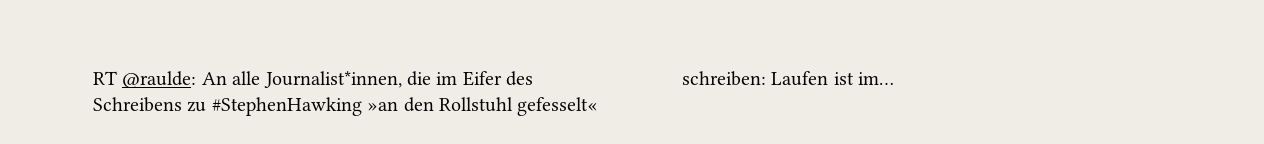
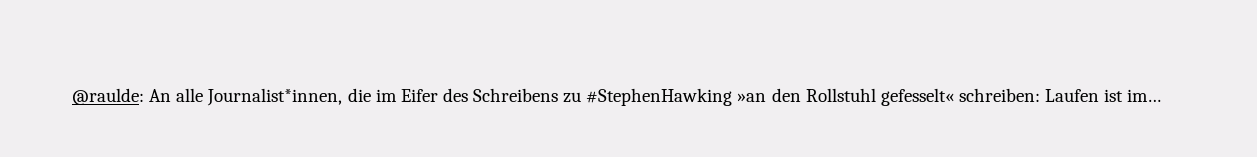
- RT @raulde: An alle Journalist*innen, die im Eifer des Schreibens zu #StephenHawking »an den Rollstuhl gefesselt« schreiben: Laufen ist im…
+ @raulde: An alle Journalist*innen, die im Eifer des Schreibens zu #StephenHawking »an den Rollstuhl gefesselt« schreiben: Laufen ist im…

